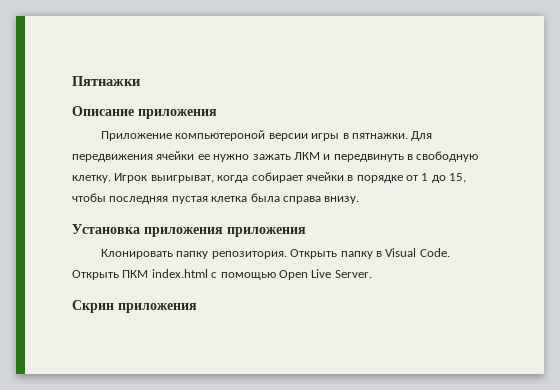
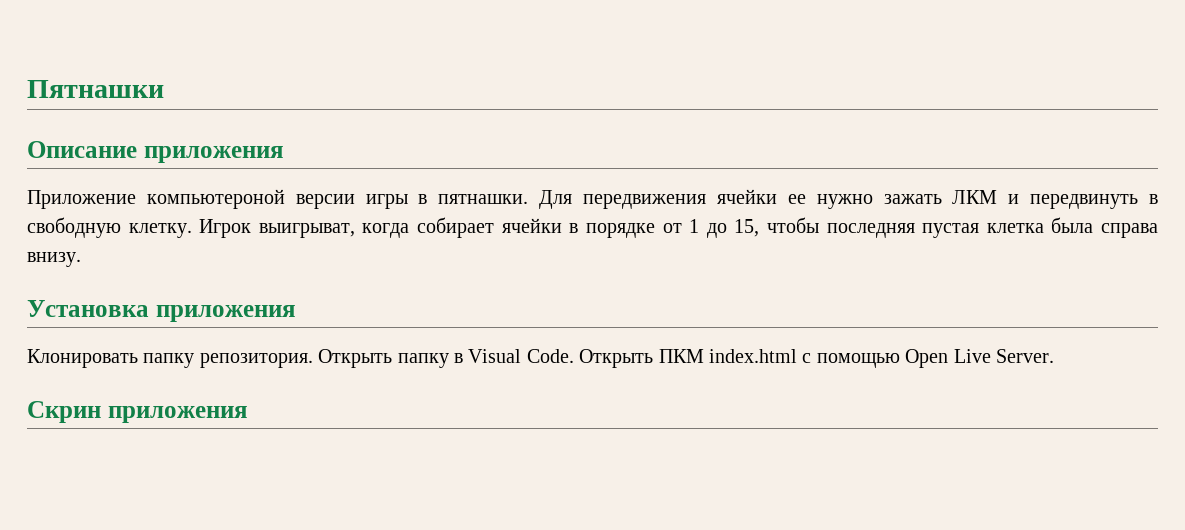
- Пятнажки
+ Пятнашки
- Приложение компьютероной версии игры в пятнажки.
+ Приложение компьютероной версии игры в пятнашки.
- Установка приложения приложения
+ Установка приложения

